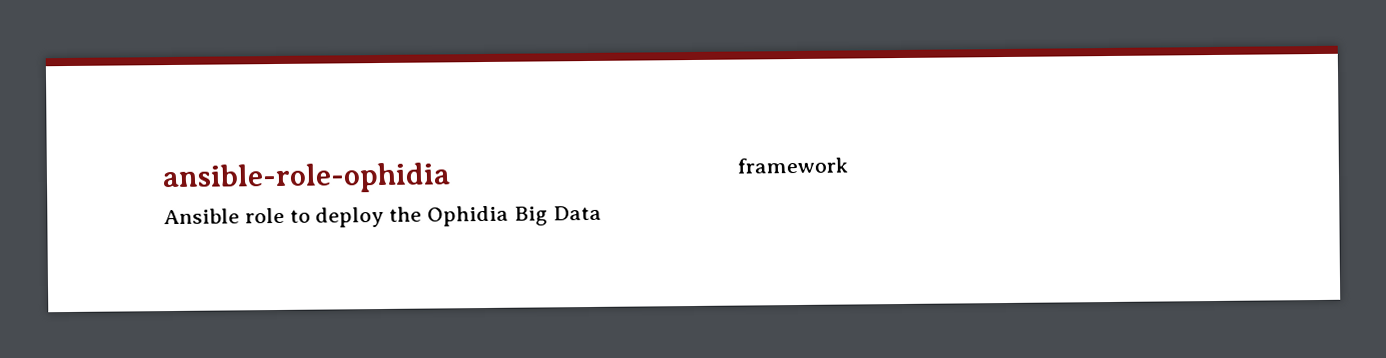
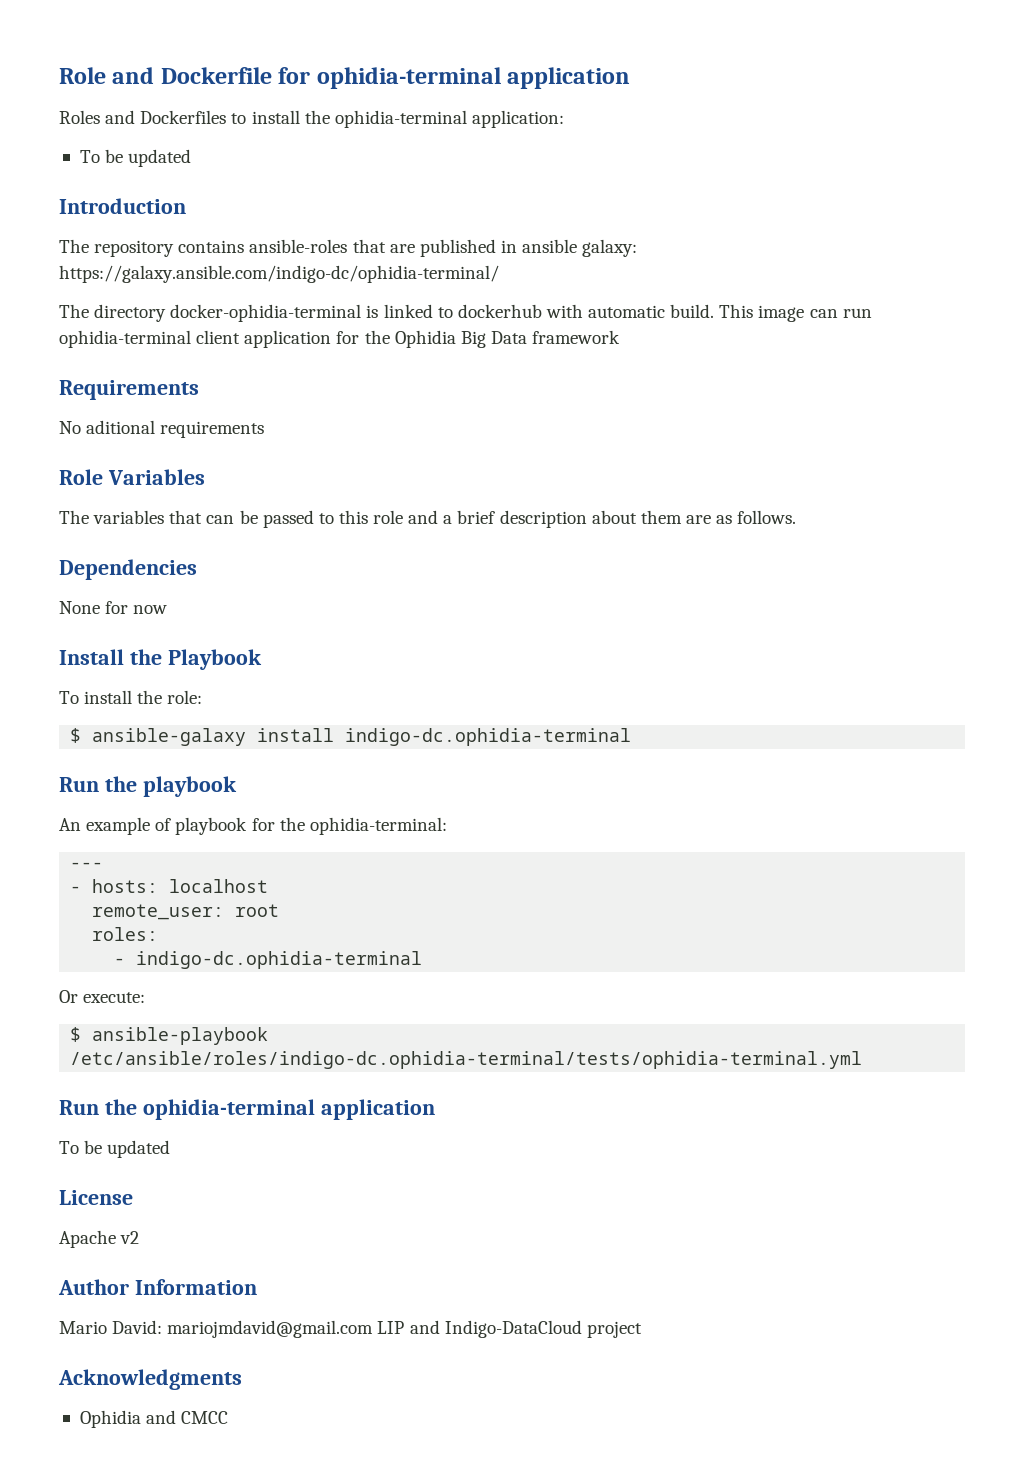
- ansible-role-ophidia
- Ansible role to deploy the Ophidia Big Data framework
+ Role and Dockerfile for ophidia-terminal application
+ Roles and Dockerfiles to install the ophidia-terminal application:
+ To be updated
+ Introduction
+ The repository contains ansible-roles that are published in ansible galaxy: https://galaxy.ansible.com/indigo-dc/ophidia-terminal/
+ The directory docker-ophidia-terminal is linked to dockerhub with automatic build. This image can run ophidia-terminal client application for the Ophidia Big Data framework
+ Requirements
+ No aditional requirements
+ Role Variables
+ The variables that can be passed to this role and a brief description about them are as follows.
+ Dependencies
+ None for now
+ Install the Playbook
+ To install the role:
+ $ ansible-galaxy install indigo-dc.ophidia-terminal
+ Run the playbook
+ An example of playbook for the ophidia-terminal:
+ ---
+ - hosts: localhost
+ remote_user: root
+ roles:
+ - indigo-dc.ophidia-terminal
+ Or execute:
+ $ ansible-playbook /etc/ansible/roles/indigo-dc.ophidia-terminal/tests/ophidia-terminal.yml
+ Run the ophidia-terminal application
+ To be updated
+ License
+ Apache v2
+ Author Information
+ Mario David: mariojmdavid@gmail.com LIP and Indigo-DataCloud project
+ Acknowledgments
+ Ophidia and CMCC

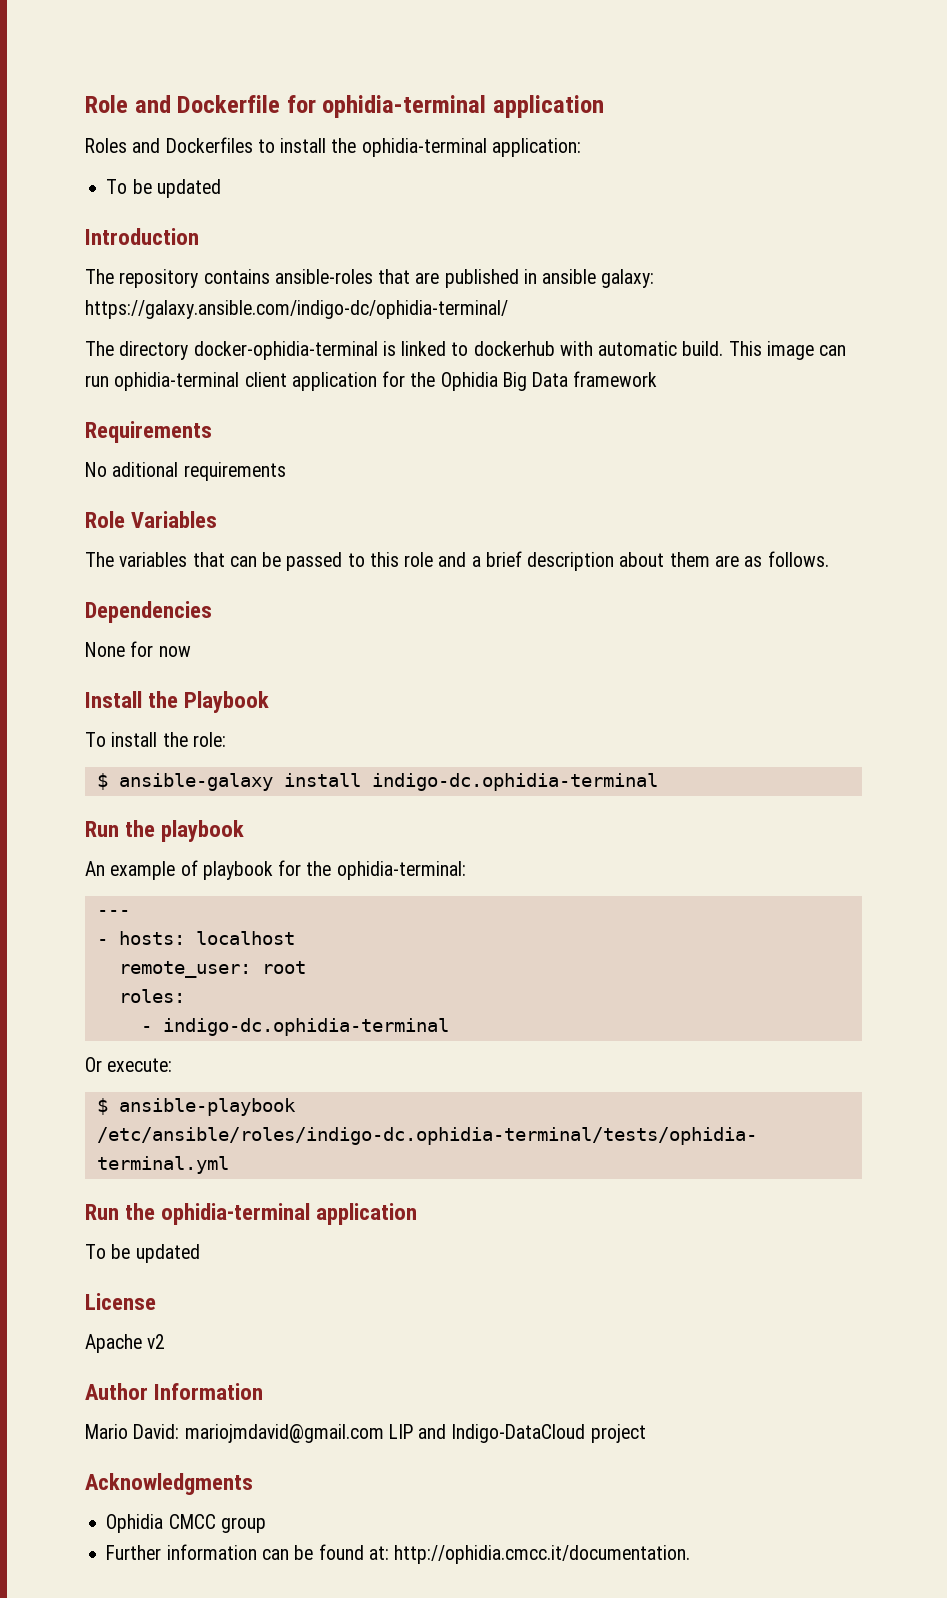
- Ophidia and CMCC
+ Ophidia CMCC group
+ Further information can be found at: http://ophidia.cmcc.it/documentation.

